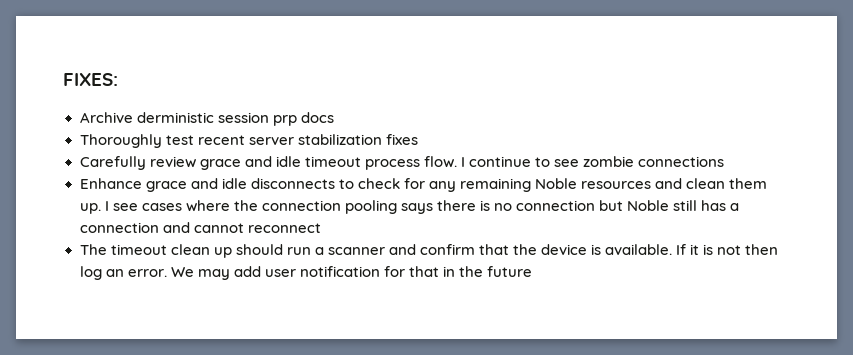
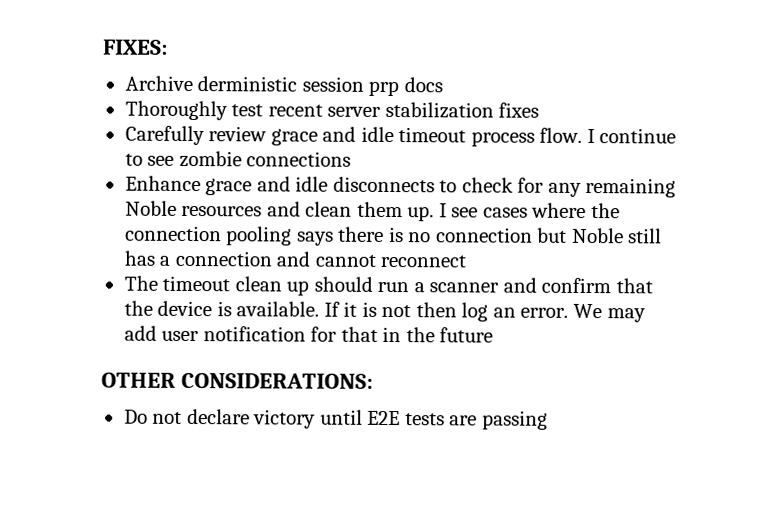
+ OTHER CONSIDERATIONS:
+ Do not declare victory until E2E tests are passing

